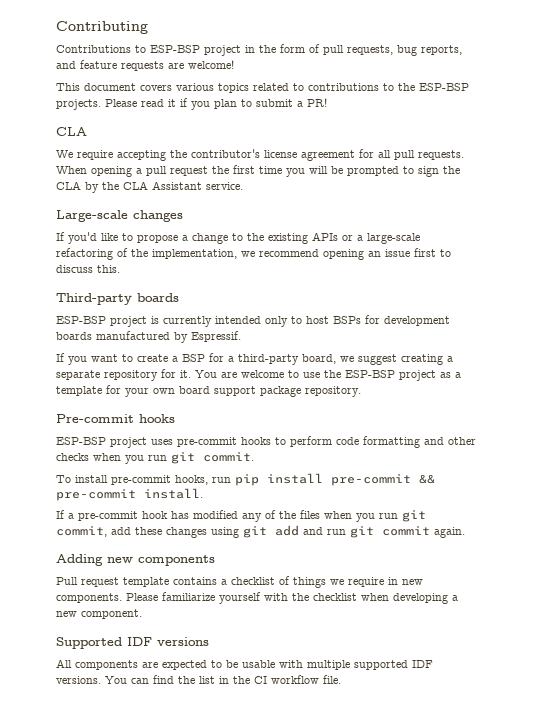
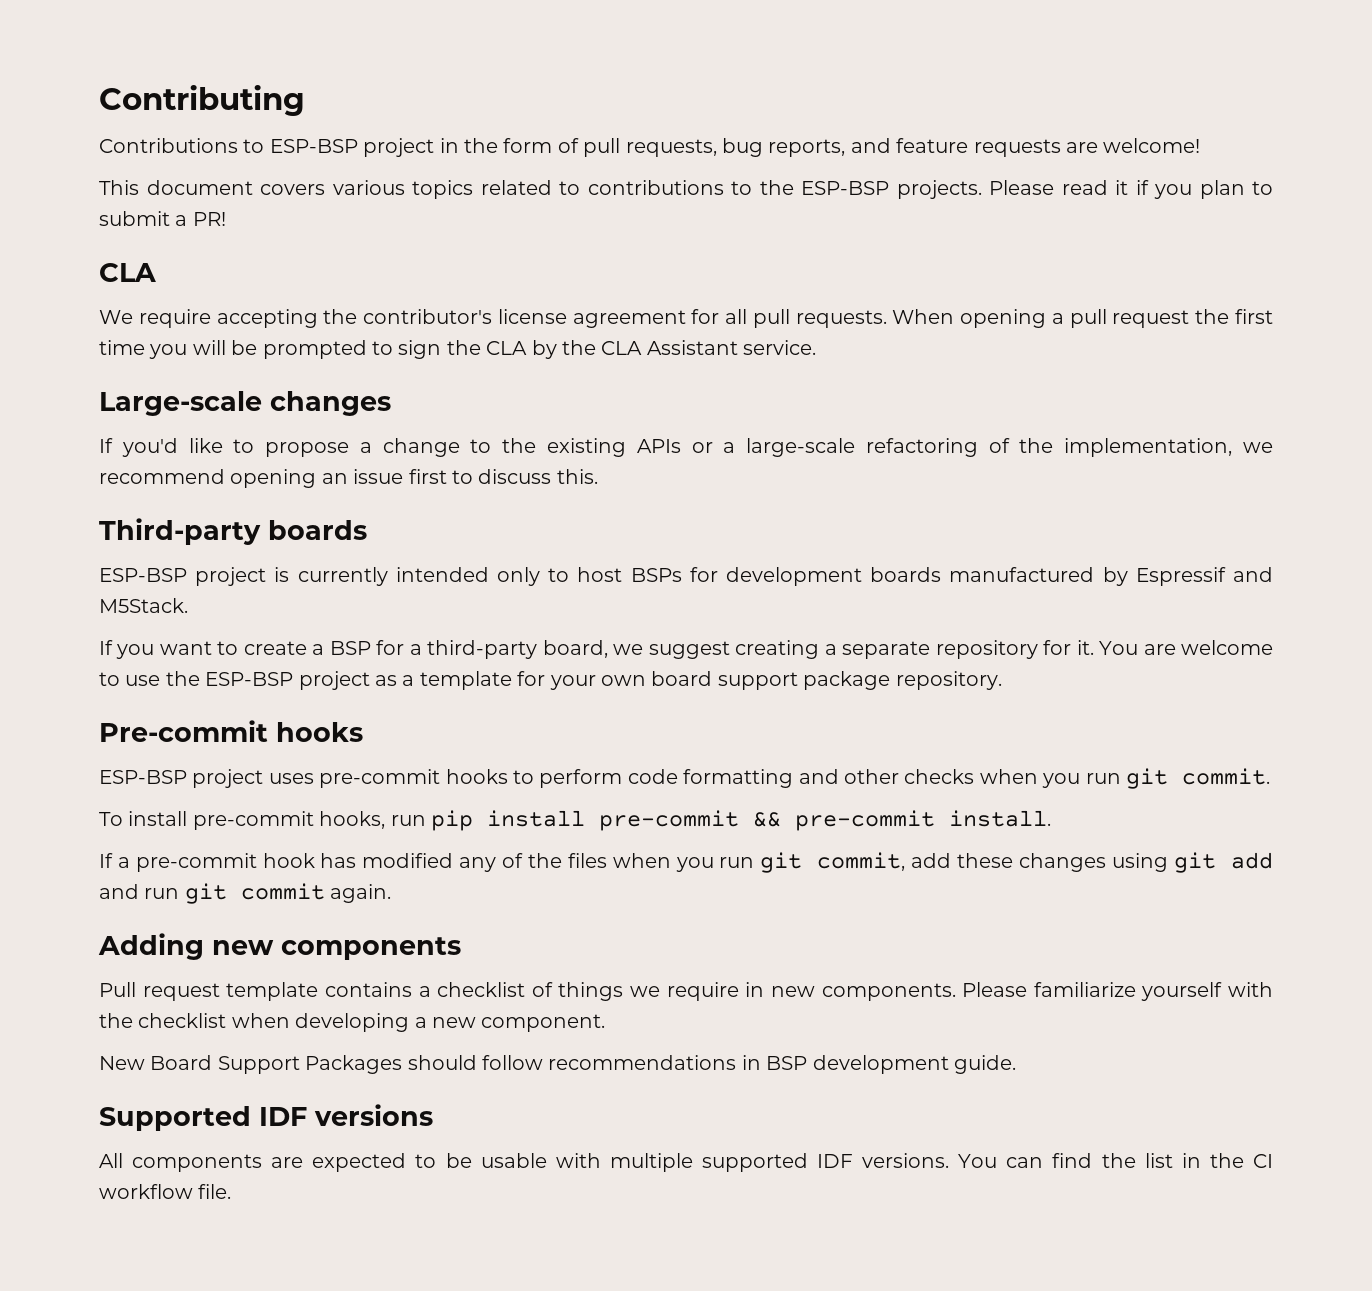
- ESP-BSP project is currently intended only to host BSPs for development boards manufactured by Espressif.
+ ESP-BSP project is currently intended only to host BSPs for development boards manufactured by Espressif and M5Stack.
+ New Board Support Packages should follow recommendations in BSP development guide.

